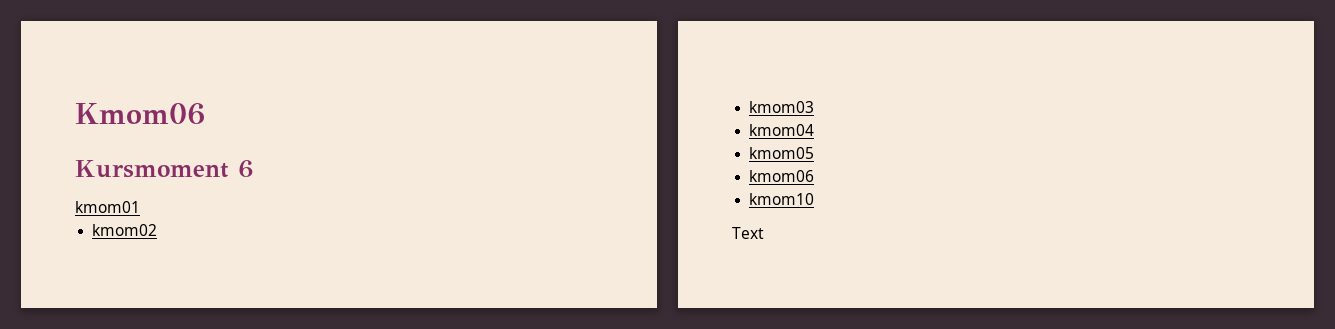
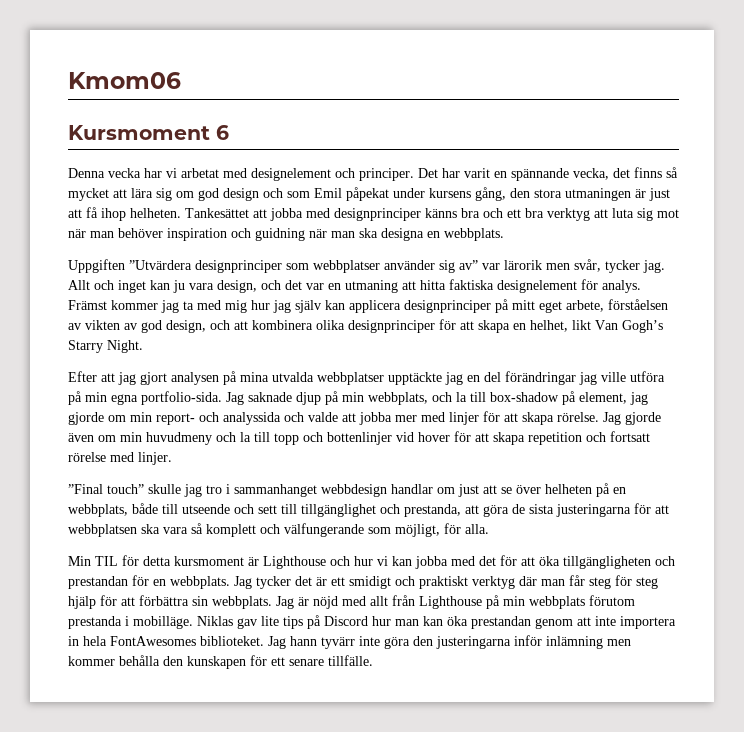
- kmom01
- kmom02
- kmom03
- kmom04
- kmom05
- kmom06
- kmom10
- Text
+ Denna vecka har vi arbetat med designelement och principer. Det har varit en spännande vecka, det finns så mycket att lära sig om god design och som Emil påpekat under kursens gång, den stora utmaningen är just att få ihop helheten. Tankesättet att jobba med designprinciper känns bra och ett bra verktyg att luta sig mot när man behöver inspiration och guidning när man ska designa en webbplats.
+ Uppgiften ”Utvärdera designprinciper som webbplatser använder sig av” var lärorik men svår, tycker jag. Allt och inget kan ju vara design, och det var en utmaning att hitta faktiska designelement för analys. Främst kommer jag ta med mig hur jag själv kan applicera designprinciper på mitt eget arbete, förståelsen av vikten av god design, och att kombinera olika designprinciper för att skapa en helhet, likt Van Gogh’s Starry Night.
+ Efter att jag gjort analysen på mina utvalda webbplatser upptäckte jag en del förändringar jag ville utföra på min egna portfolio-sida. Jag saknade djup på min webbplats, och la till box-shadow på element, jag gjorde om min report- och analyssida och valde att jobba mer med linjer för att skapa rörelse. Jag gjorde även om min huvudmeny och la till topp och bottenlinjer vid hover för att skapa repetition och fortsatt rörelse med linjer.
+ ”Final touch” skulle jag tro i sammanhanget webbdesign handlar om just att se över helheten på en webbplats, både till utseende och sett till tillgänglighet och prestanda, att göra de sista justeringarna för att webbplatsen ska vara så komplett och välfungerande som möjligt, för alla.
+ Min TIL för detta kursmoment är Lighthouse och hur vi kan jobba med det för att öka tillgängligheten och prestandan för en webbplats. Jag tycker det är ett smidigt och praktiskt verktyg där man får steg för steg hjälp för att förbättra sin webbplats. Jag är nöjd med allt från Lighthouse på min webbplats förutom prestanda i mobilläge. Niklas gav lite tips på Discord hur man kan öka prestandan genom att inte importera in hela FontAwesomes biblioteket. Jag hann tyvärr inte göra den justeringarna inför inlämning men kommer behålla den kunskapen för ett senare tillfälle.

